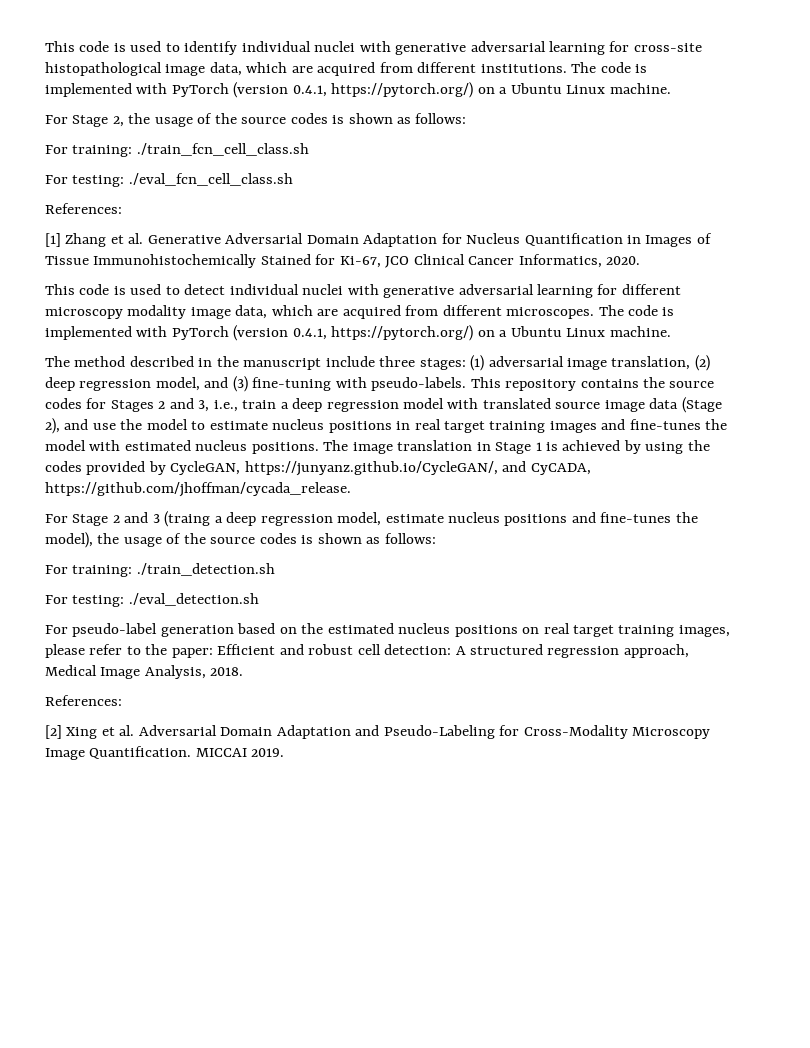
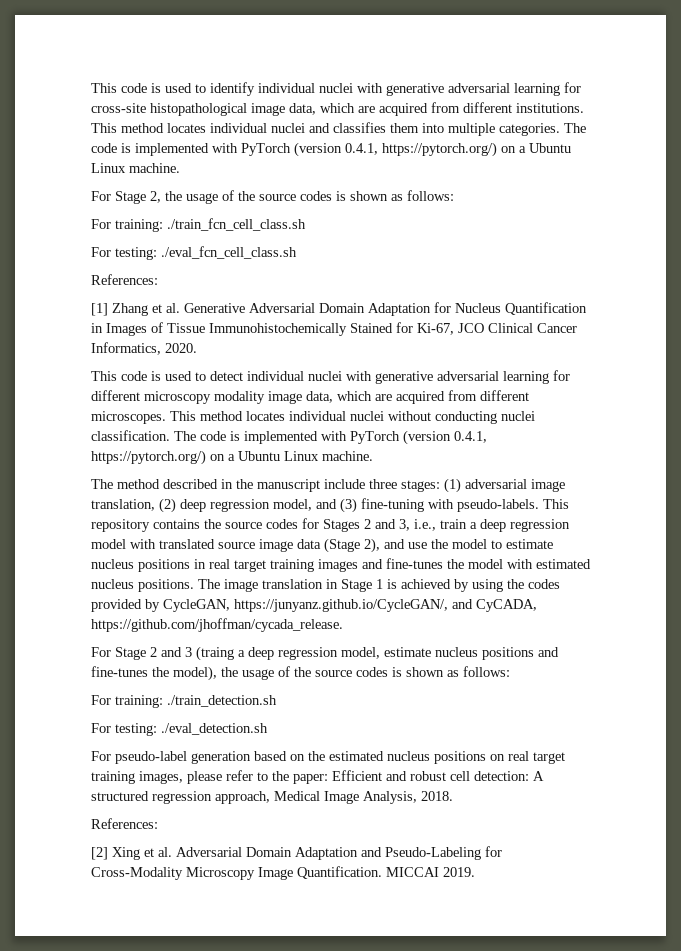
+ This method locates individual nuclei and classifies them into multiple categories.
+ This method locates individual nuclei without conducting nuclei classification.

